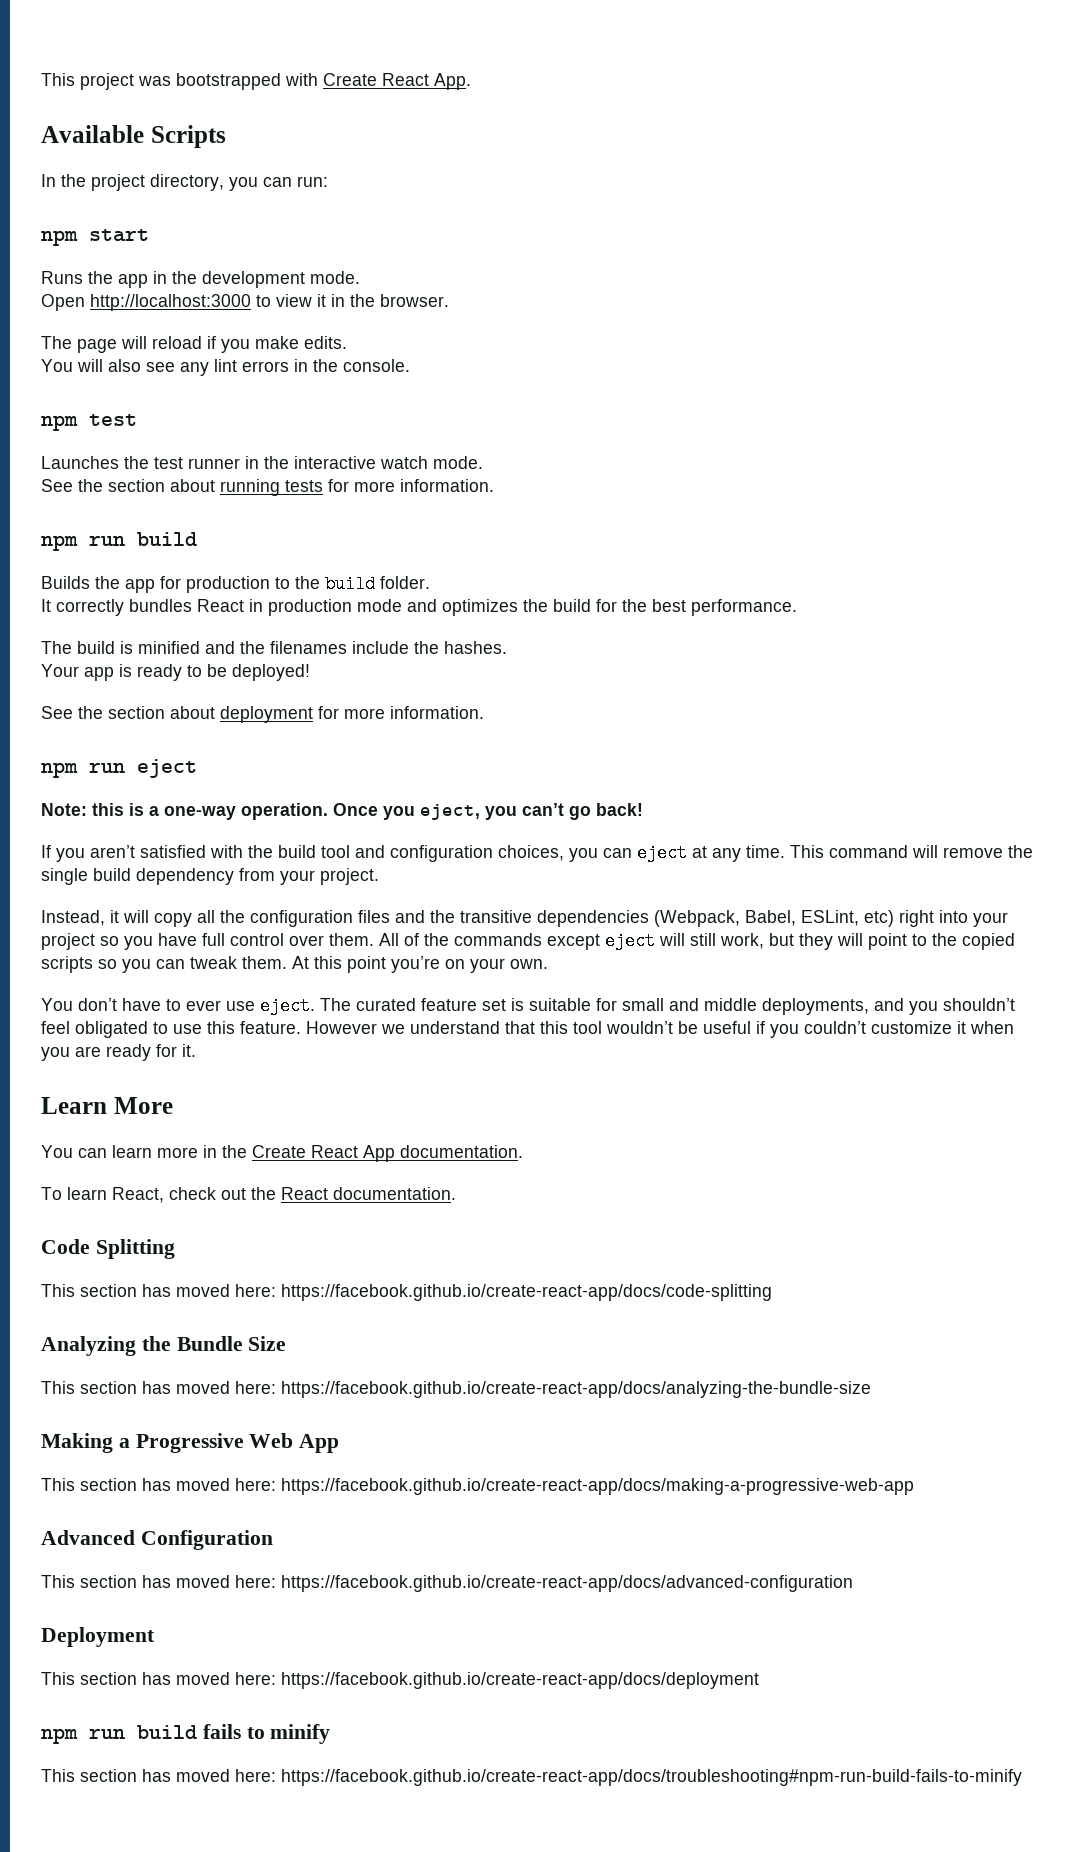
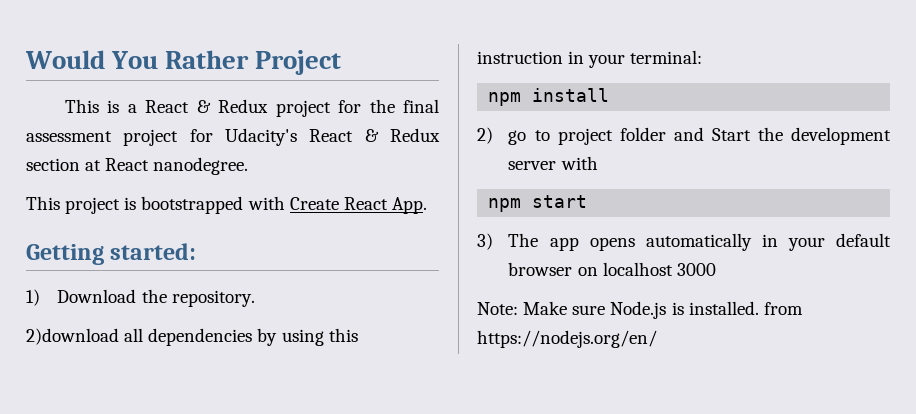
+ Would You Rather Project
+ This is a React & Redux project for the final assessment project for Udacity's React & Redux section at React nanodegree.
- This project was bootstrapped with Create React App.
+ This project is bootstrapped with Create React App.
- Available Scripts
- In the project directory, you can run:
+ Getting started:
+ 1) Download the repository.
+ 2)download all dependencies by using this instruction in your terminal:
+ npm install
+ 2) go to project folder and Start the development server with
  npm start
- Runs the app in the development mode.
- Open http://localhost:3000 to view it in the browser.
- The page will reload if you make edits.
- You will also see any lint errors in the console.
- npm test
- Launches the test runner in the interactive watch mode.
- See the section about running tests for more information.
- npm run build
- Builds the app for production to the build folder.
- It correctly bundles React in production mode and optimizes the build for the best performance.
- The build is minified and the filenames include the hashes.
- Your app is ready to be deployed!
- See the section about deployment for more information.
- npm run eject
- Note: this is a one-way operation. Once you eject, you can’t go back!
- If you aren’t satisfied with the build tool and configuration choices, you can eject at any time. This command will remove the single build dependency from your project.
- Instead, it will copy all the configuration files and the transitive dependencies (Webpack, Babel, ESLint, etc) right into your project so you have full control over them. All of the commands except eject will still work, but they will point to the copied scripts so you can tweak them. At this point you’re on your own.
- You don’t have to ever use eject. The curated feature set is suitable for small and middle deployments, and you shouldn’t feel obligated to use this feature. However we understand that this tool wouldn’t be useful if you couldn’t customize it when you are ready for it.
- Learn More
- You can learn more in the Create React App documentation.
- To learn React, check out the React documentation.
- Code Splitting
- This section has moved here: https://facebook.github.io/create-react-app/docs/code-splitting
- Analyzing the Bundle Size
- This section has moved here: https://facebook.github.io/create-react-app/docs/analyzing-the-bundle-size
- Making a Progressive Web App
- This section has moved here: https://facebook.github.io/create-react-app/docs/making-a-progressive-web-app
- Advanced Configuration
- This section has moved here: https://facebook.github.io/create-react-app/docs/advanced-configuration
- Deployment
- This section has moved here: https://facebook.github.io/create-react-app/docs/deployment
- npm run build fails to minify
- This section has moved here: https://facebook.github.io/create-react-app/docs/troubleshooting#npm-run-build-fails-to-minify
+ 3) The app opens automatically in your default browser on localhost 3000
+ Note: Make sure Node.js is installed. from https://nodejs.org/en/

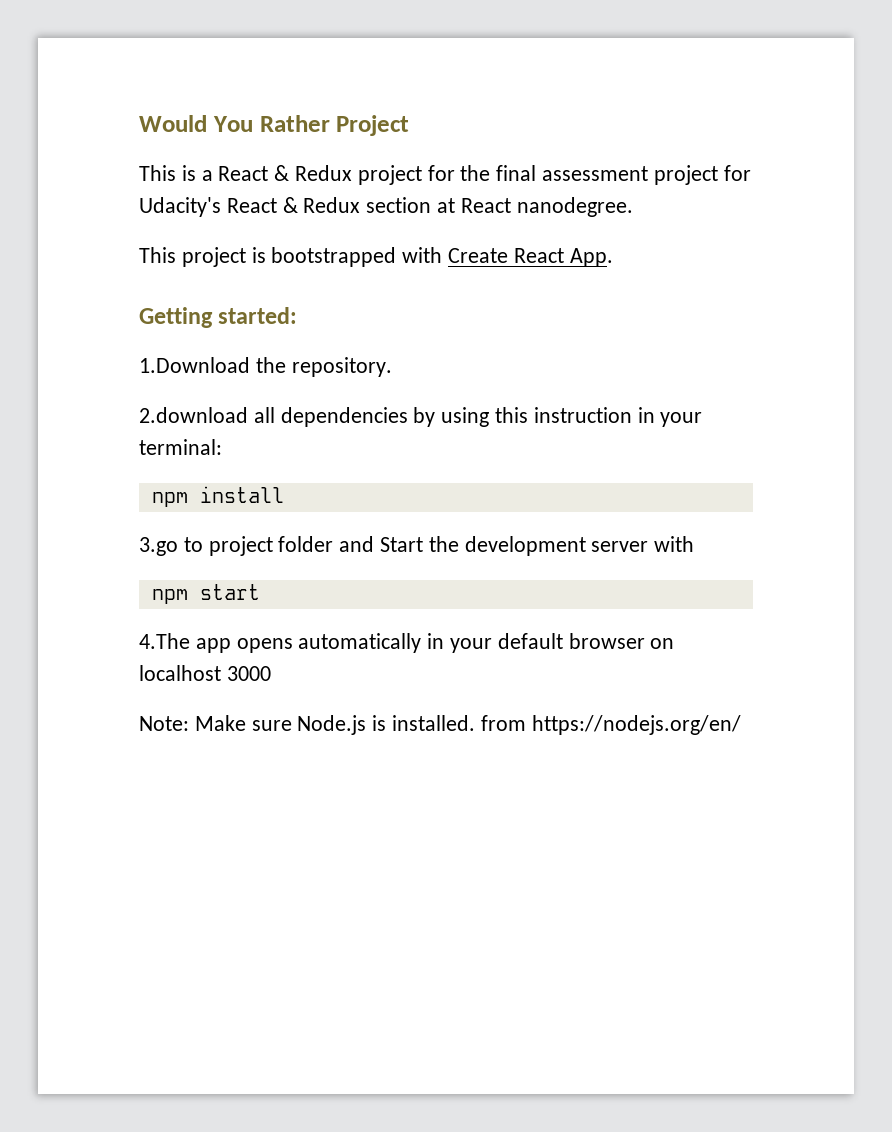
- 1) Download the repository.
+ 1.Download the repository.
- 2)download all dependencies by using this instruction in your terminal:
+ 2.download all dependencies by using this instruction in your terminal:
- 2) go to project folder and Start the development server with
+ 3.go to project folder and Start the development server with
- 3) The app opens automatically in your default browser on localhost 3000
+ 4.The app opens automatically in your default browser on localhost 3000

